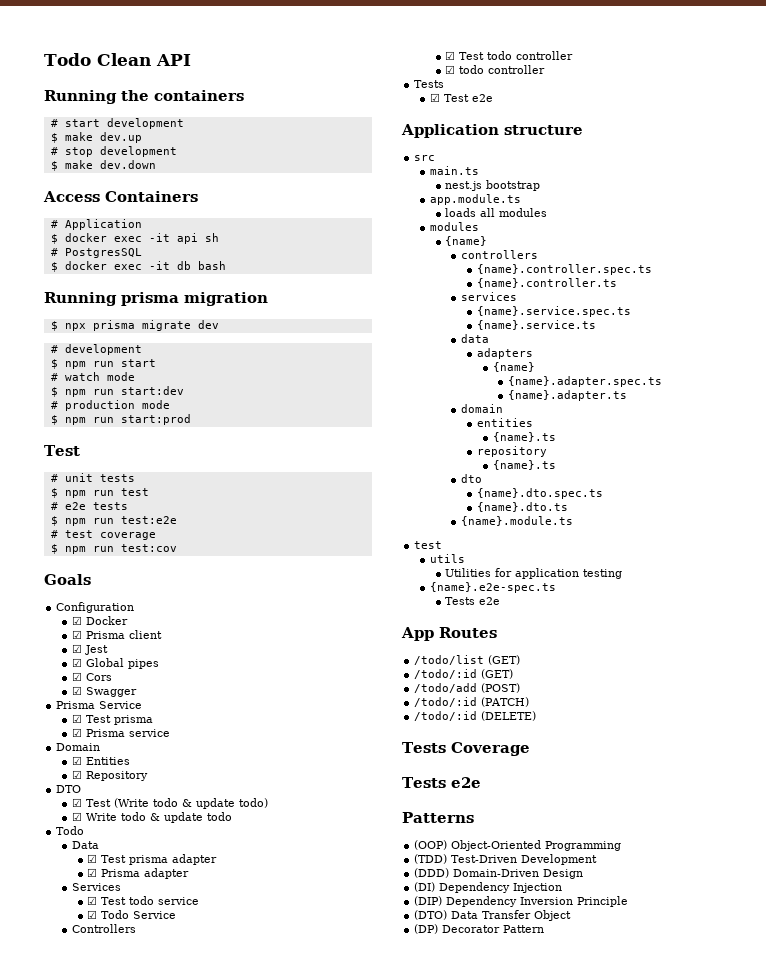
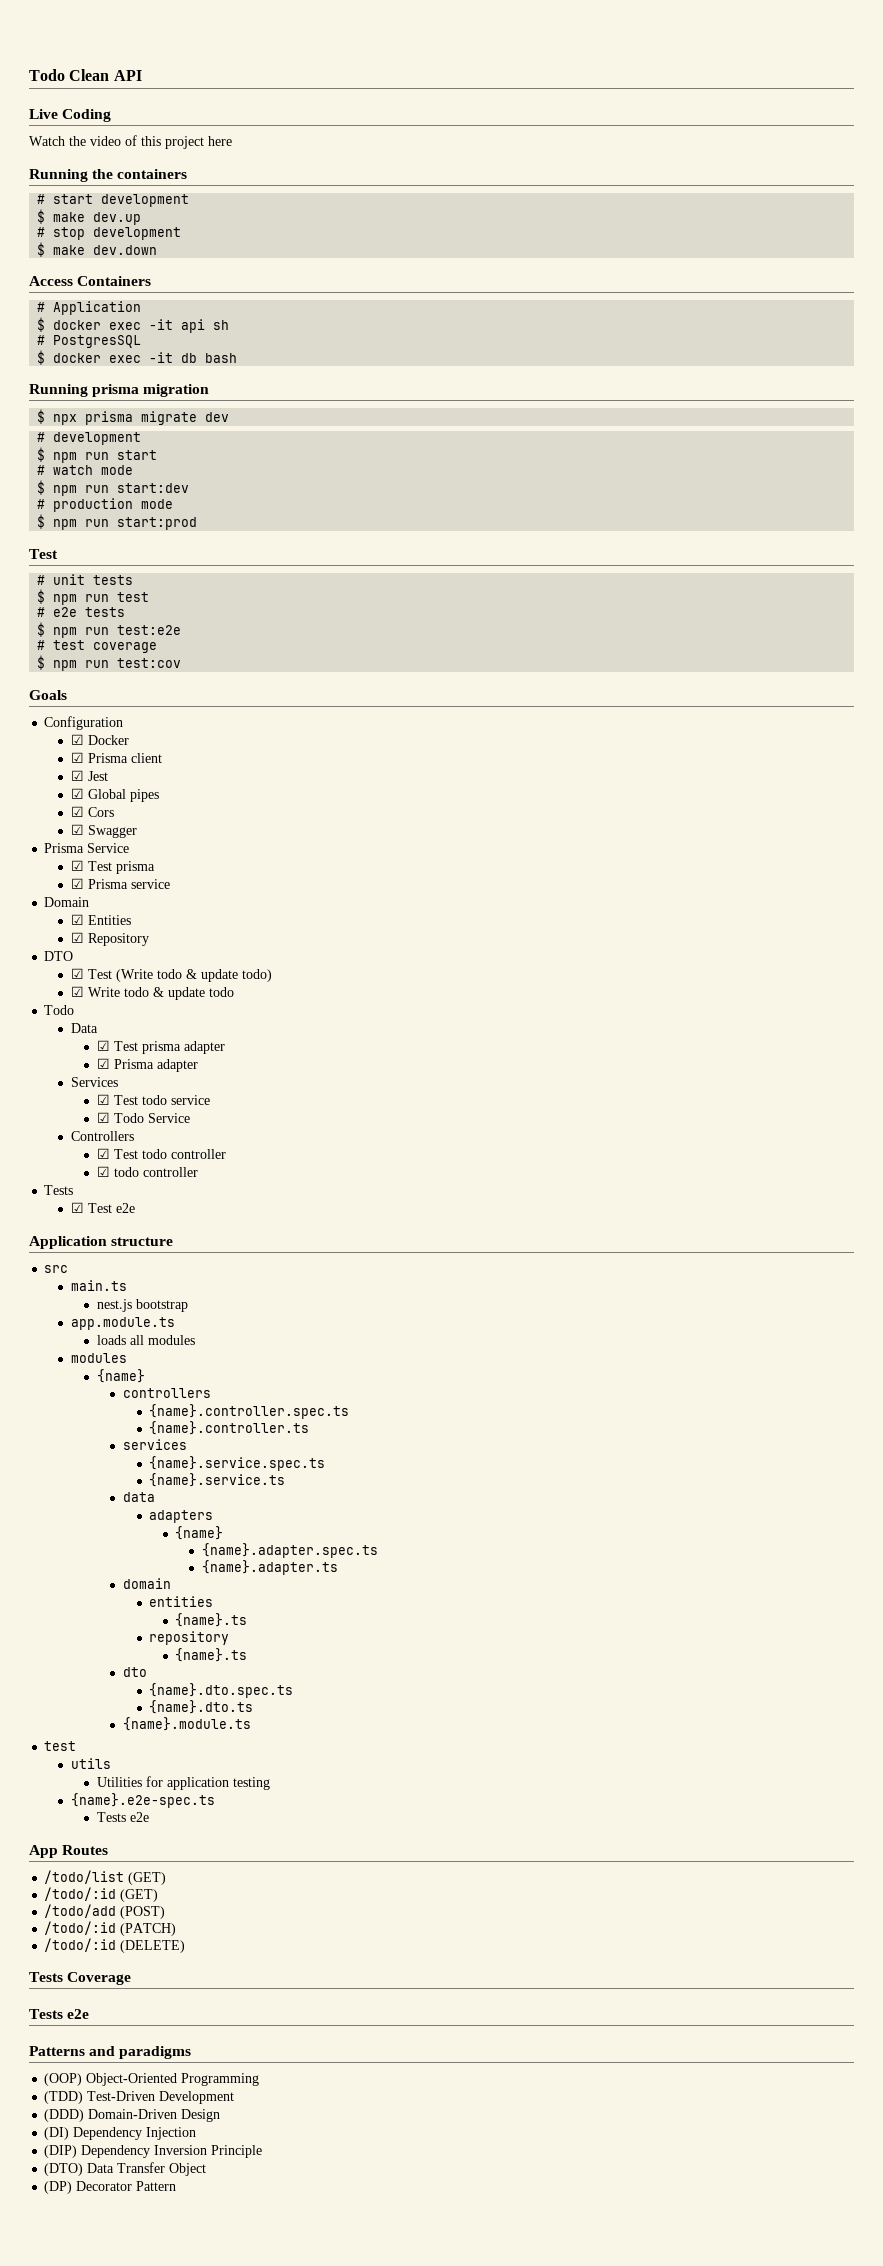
+ Live Coding
+ Watch the video of this project here
- Patterns
+ Patterns and paradigms

